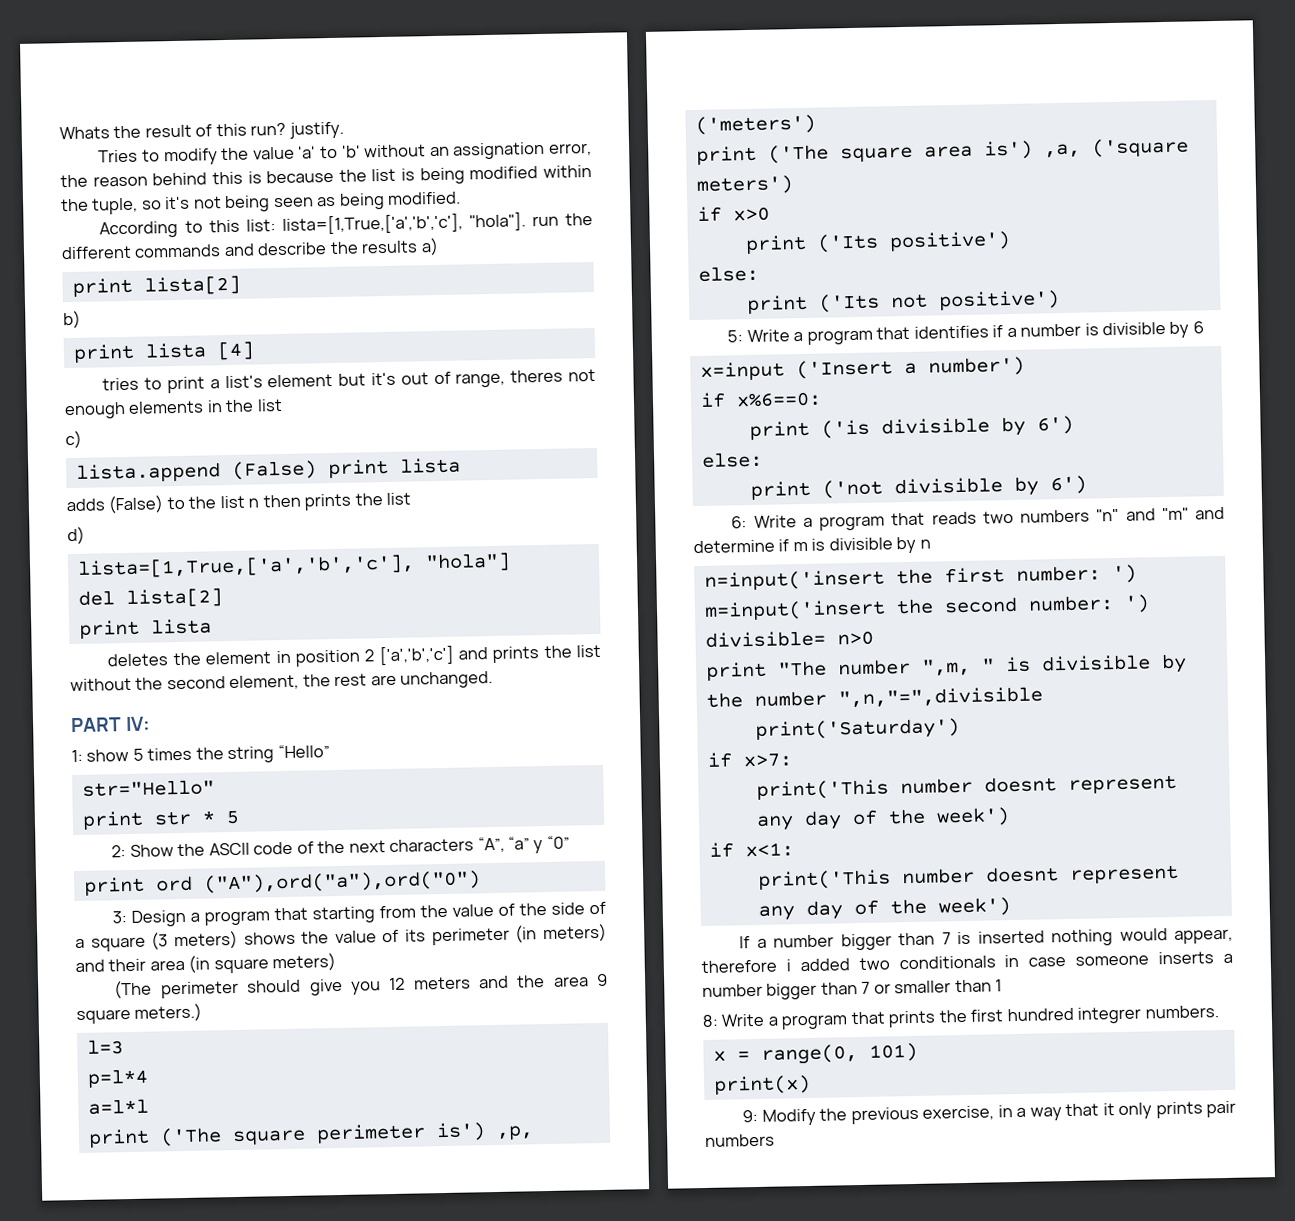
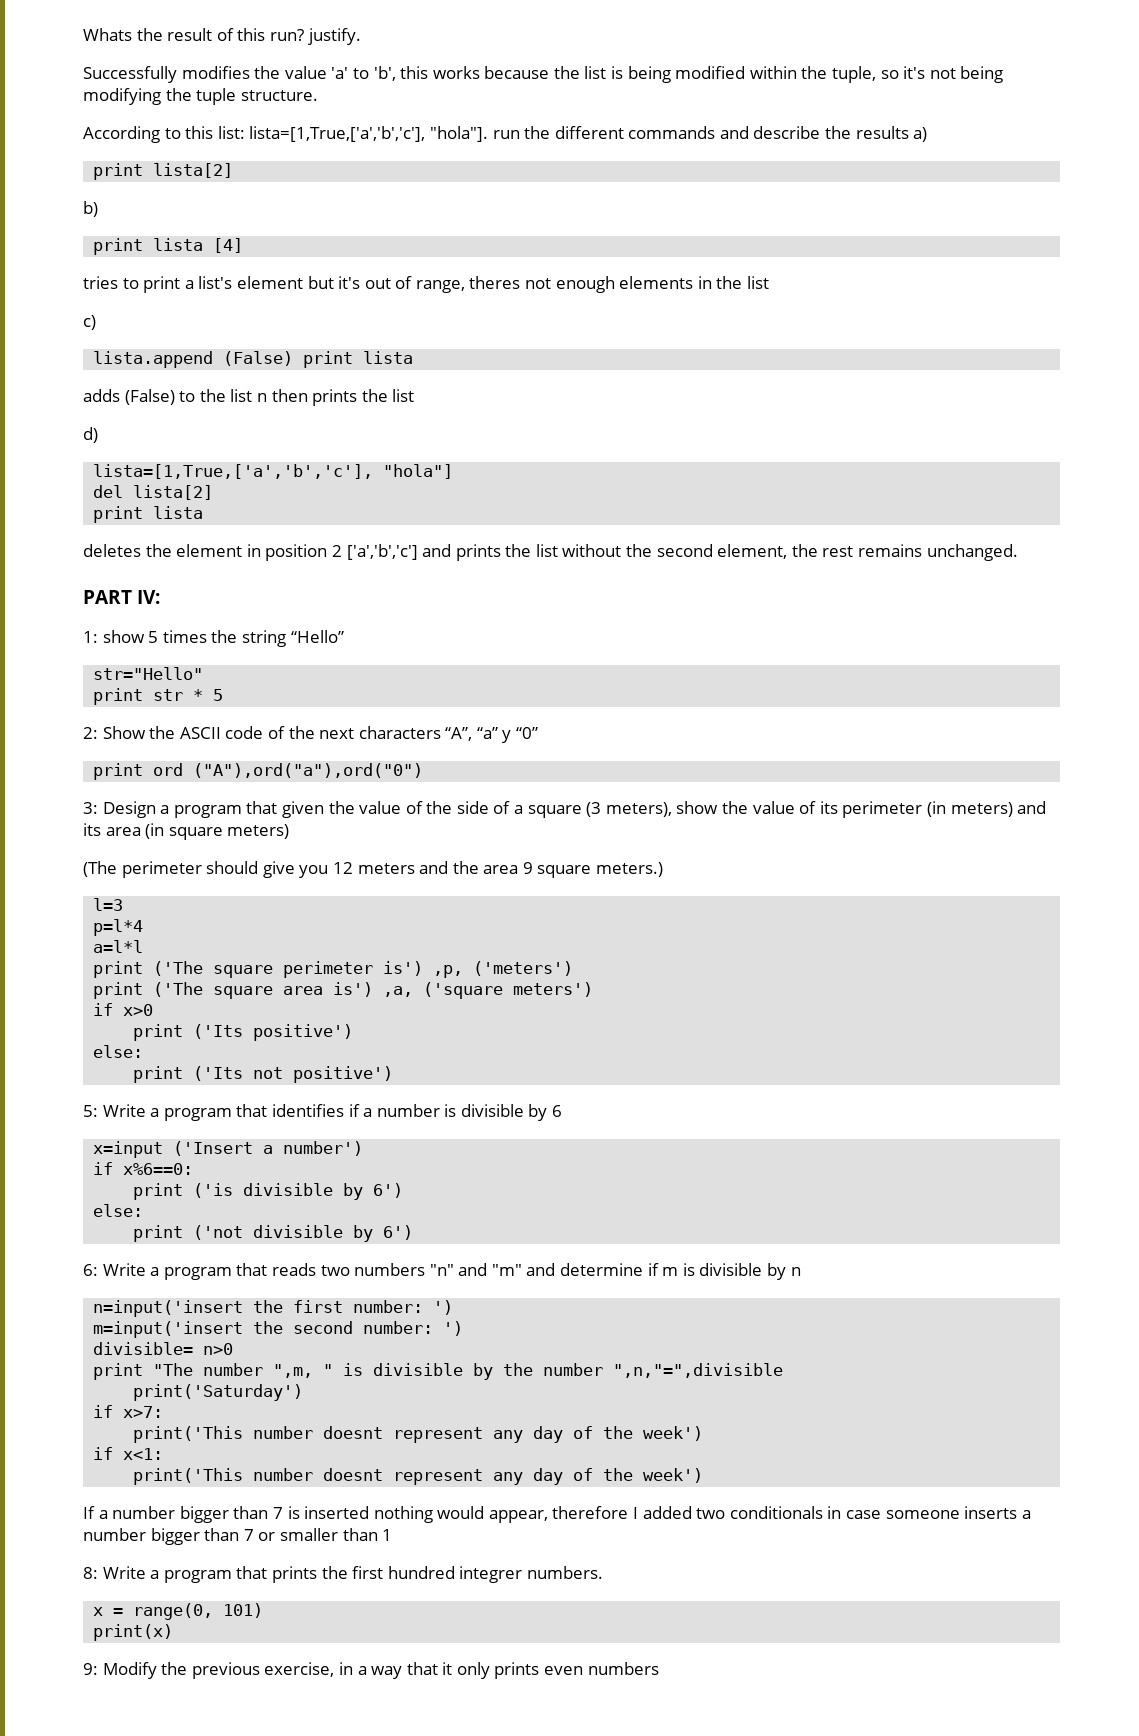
- Tries to modify the value 'a' to 'b' without an assignation error, the reason behind this is because the list is being modified within the tuple, so it's not being seen as being modified.
+ Successfully modifies the value 'a' to 'b', this works because the list is being modified within the tuple, so it's not being modifying the tuple structure.
- deletes the element in position 2 ['a','b','c'] and prints the list without the second element, the rest are unchanged.
+ deletes the element in position 2 ['a','b','c'] and prints the list without the second element, the rest remains unchanged.
- 3: Design a program that starting from the value of the side of a square (3 meters) shows the value of its perimeter (in meters) and their area (in square meters)
+ 3: Design a program that given the value of the side of a square (3 meters), show the value of its perimeter (in meters) and its area (in square meters)
- If a number bigger than 7 is inserted nothing would appear, therefore i added two conditionals in case someone inserts a number bigger than 7 or smaller than 1
+ If a number bigger than 7 is inserted nothing would appear, therefore I added two conditionals in case someone inserts a number bigger than 7 or smaller than 1
- 9: Modify the previous exercise, in a way that it only prints pair numbers
+ 9: Modify the previous exercise, in a way that it only prints even numbers

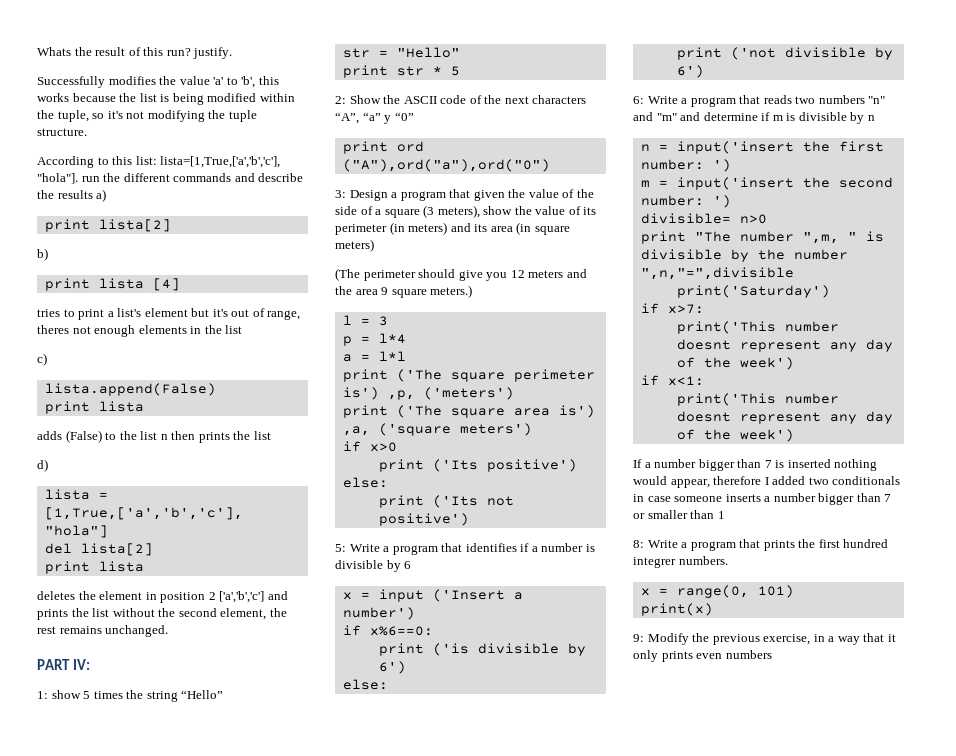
- Successfully modifies the value 'a' to 'b', this works because the list is being modified within the tuple, so it's not being modifying the tuple structure.
+ Successfully modifies the value 'a' to 'b', this works because the list is being modified within the tuple, so it's not modifying the tuple structure.
- lista.append (False) print lista
+ lista.append(False)
+ print lista
- lista=[1,True,['a','b','c'], "hola"]
+ lista = [1,True,['a','b','c'], "hola"]
- str="Hello"
+ str = "Hello"
- l=3
- p=l*4
- a=l*l
+ l = 3
+ p = l*4
+ a = l*l
- x=input ('Insert a number')
+ x = input ('Insert a number')
- n=input('insert the first number: ')
+ n = input('insert the first number: ')
- m=input('insert the second number: ')
+ m = input('insert the second number: ')

